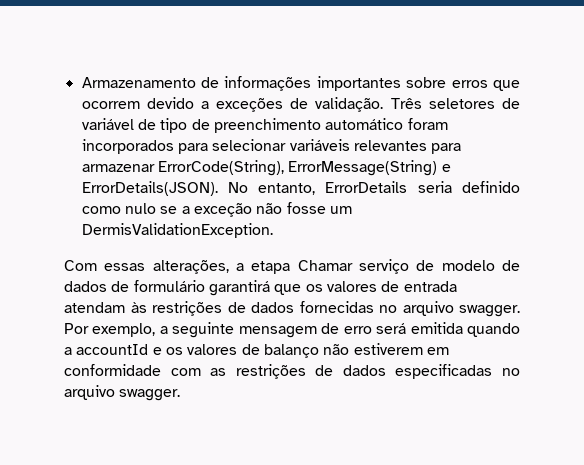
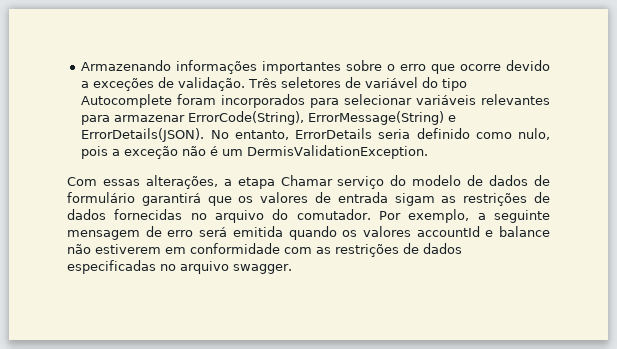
- Armazenamento de informações importantes sobre erros que ocorrem devido a exceções de validação.
+ Armazenando informações importantes sobre o erro que ocorre devido a exceções de validação.
- Três seletores de variável de tipo de preenchimento automático foram incorporados para selecionar variáveis relevantes para armazenar ErrorCode(String), ErrorMessage(String) e ErrorDetails(JSON).
+ Três seletores de variável do tipo Autocomplete foram incorporados para selecionar variáveis relevantes para armazenar ErrorCode(String), ErrorMessage(String) e ErrorDetails(JSON).
- No entanto, ErrorDetails seria definido como nulo se a exceção não fosse um DermisValidationException.
+ No entanto, ErrorDetails seria definido como nulo, pois a exceção não é um DermisValidationException.
- Com essas alterações, a etapa Chamar serviço de modelo de dados de formulário garantirá que os valores de entrada atendam às restrições de dados fornecidas no arquivo swagger.
+ Com essas alterações, a etapa Chamar serviço do modelo de dados de formulário garantirá que os valores de entrada sigam as restrições de dados fornecidas no arquivo do comutador.
- Por exemplo, a seguinte mensagem de erro será emitida quando a accountId e os valores de balanço não estiverem em conformidade com as restrições de dados especificadas no arquivo swagger.
+ Por exemplo, a seguinte mensagem de erro será emitida quando os valores accountId e balance não estiverem em conformidade com as restrições de dados especificadas no arquivo swagger.

